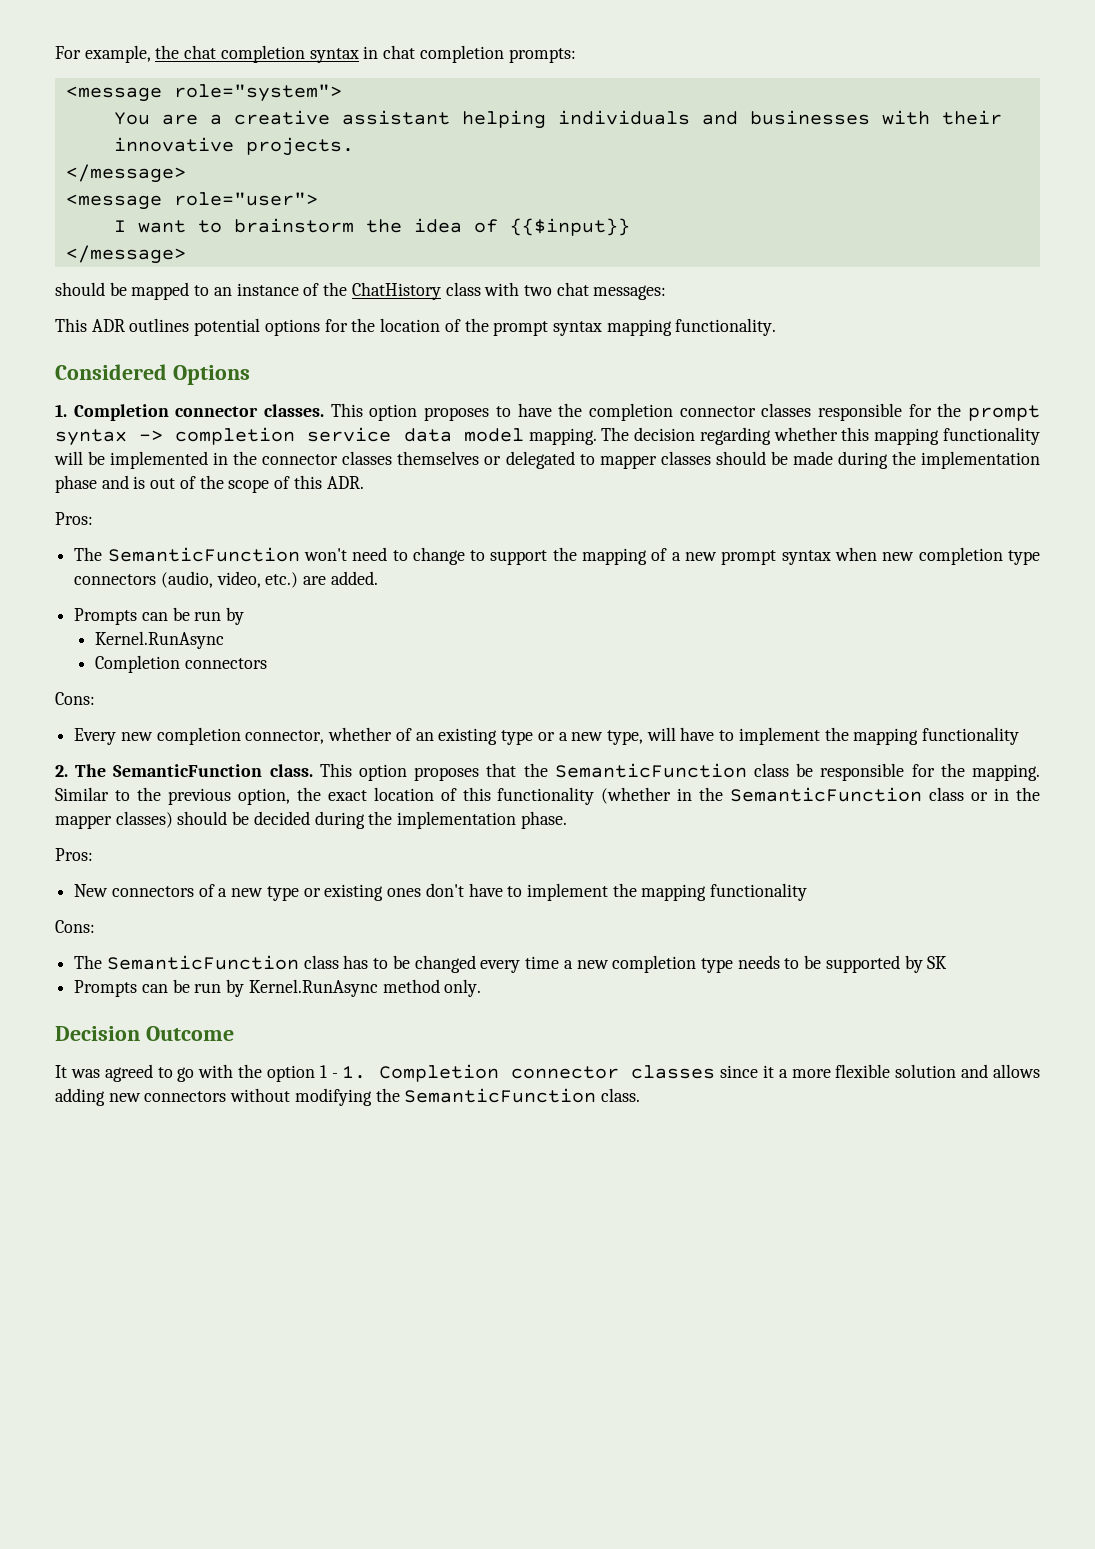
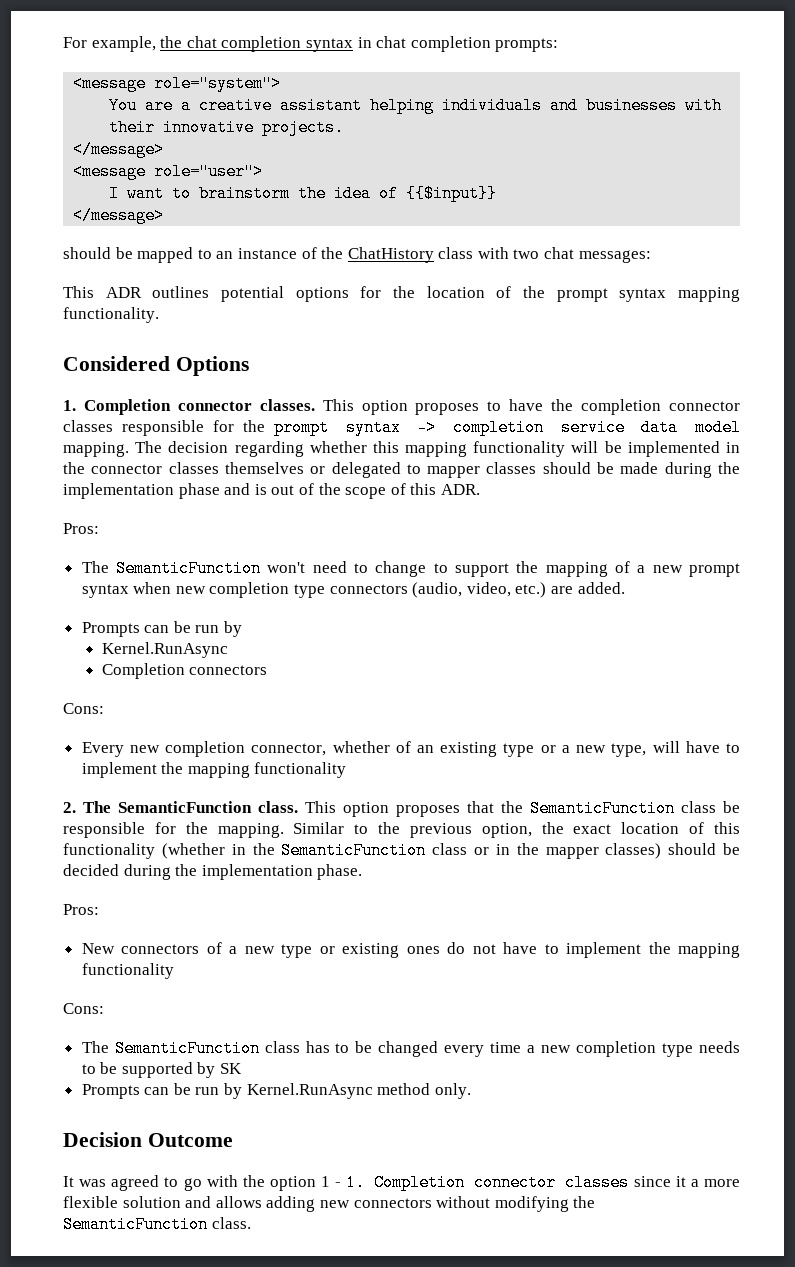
- New connectors of a new type or existing ones don't have to implement the mapping functionality
+ New connectors of a new type or existing ones do not have to implement the mapping functionality

